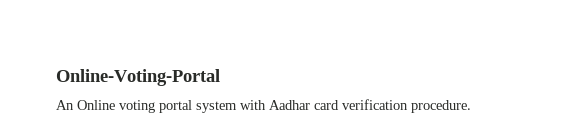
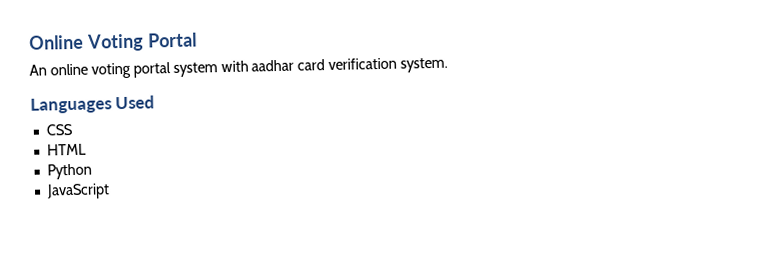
- Online-Voting-Portal
+ Online Voting Portal
- An Online voting portal system with Aadhar card verification procedure.
+ An online voting portal system with aadhar card verification system.
+ Languages Used
+ CSS
+ HTML
+ Python
+ JavaScript

